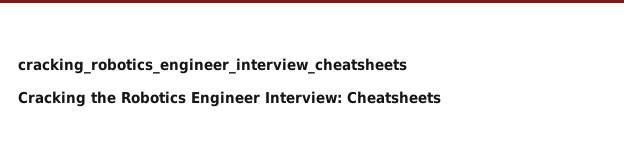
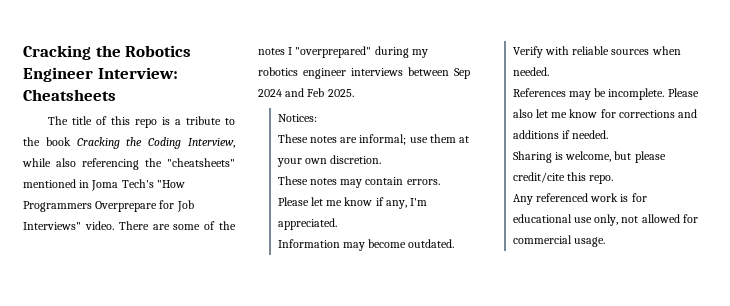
- cracking_robotics_engineer_interview_cheatsheets
+ The title of this repo is a tribute to the book Cracking the Coding Interview, while also referencing the "cheatsheets" mentioned in Joma Tech's "How Programmers Overprepare for Job Interviews" video. There are some of the notes I "overprepared" during my robotics engineer interviews between Sep 2024 and Feb 2025.
+ Notices:
+ These notes are informal; use them at your own discretion.
+ These notes may contain errors. Please let me know if any, I'm appreciated.
+ Information may become outdated. Verify with reliable sources when needed.
+ References may be incomplete. Please also let me know for corrections and additions if needed.
+ Sharing is welcome, but please credit/cite this repo.
+ Any referenced work is for educational use only, not allowed for commercial usage.

